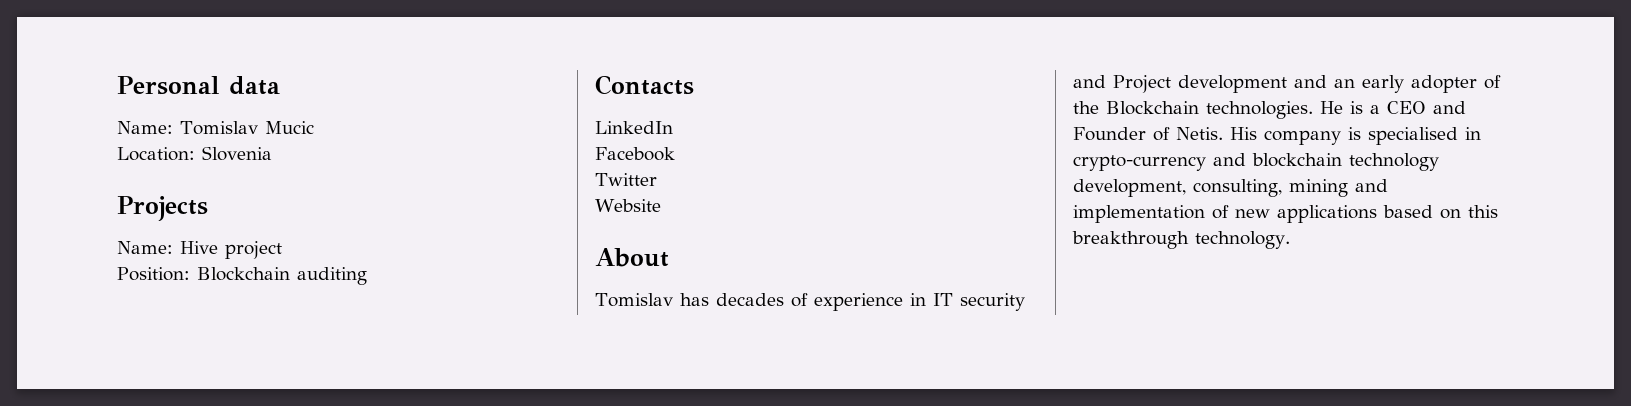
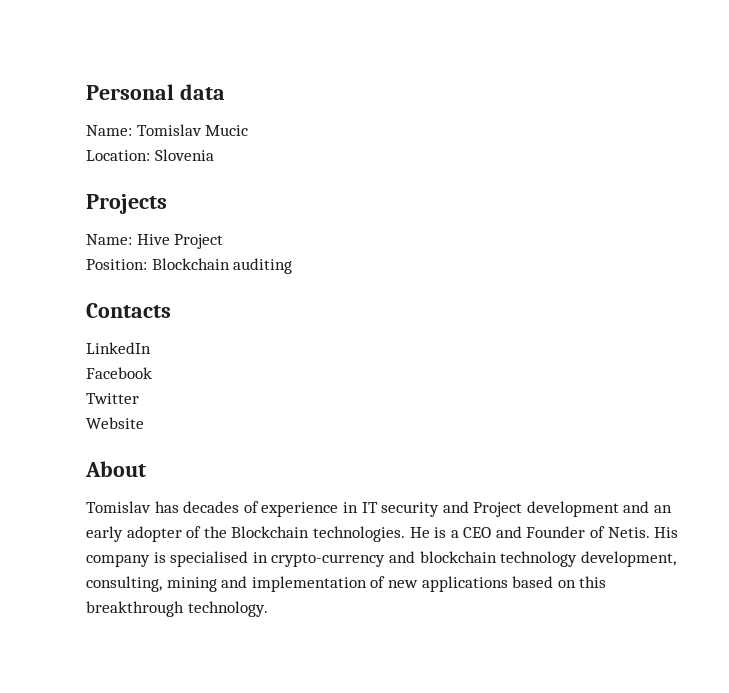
- Name: Hive project
+ Name: Hive Project

